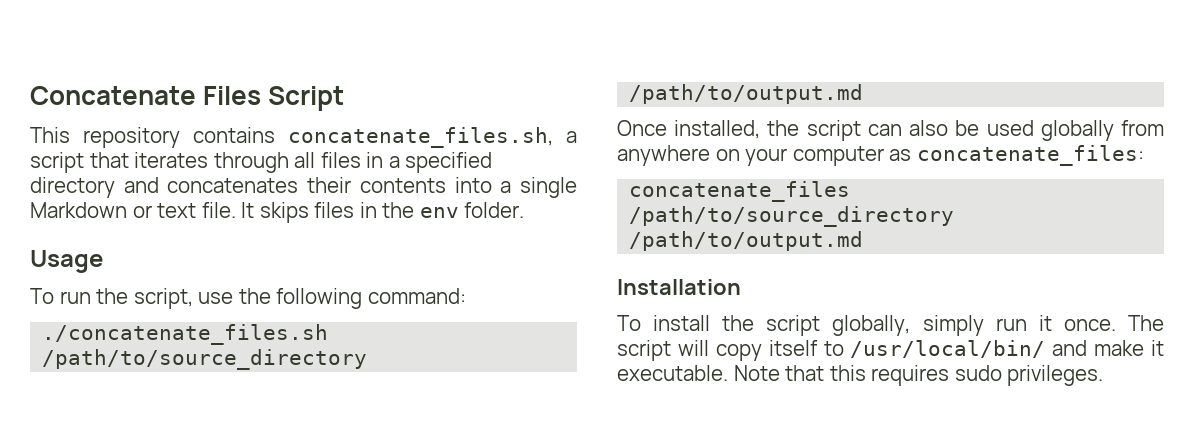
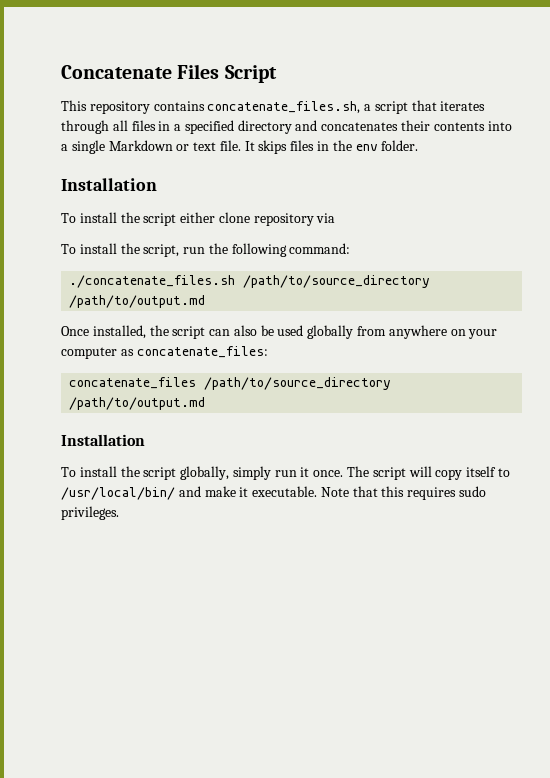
  It skips files in the env folder.
- Usage
- To run the script, use the following command:
+ Installation
+ To install the script either clone repository via
+ To install the script, run the following command:

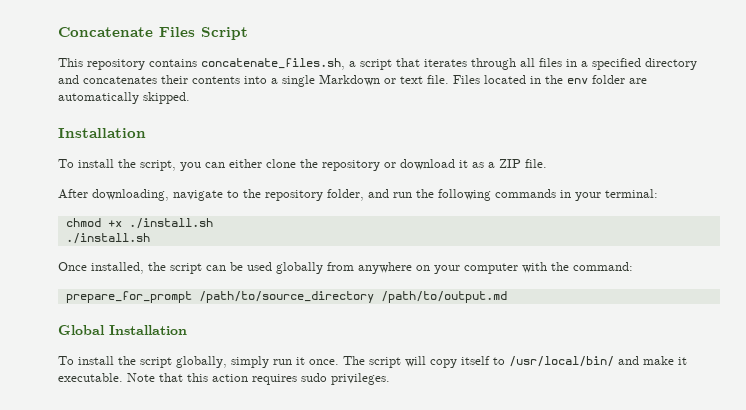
- It skips files in the env folder.
+ Files located in the env folder are automatically skipped.
  Installation
- To install the script either clone repository via
- To install the script, run the following command:
- ./concatenate_files.sh /path/to/source_directory /path/to/output.md
+ To install the script, you can either clone the repository or download it as a ZIP file.
+ After downloading, navigate to the repository folder, and run the following commands in your terminal:
+ chmod +x ./install.sh
+ ./install.sh
- Once installed, the script can also be used globally from anywhere on your computer as concatenate_files:
- concatenate_files /path/to/source_directory /path/to/output.md
- Installation
+ Once installed, the script can be used globally from anywhere on your computer with the command:
+ prepare_for_prompt /path/to/source_directory /path/to/output.md
+ Global Installation
- Note that this requires sudo privileges.
+ Note that this action requires sudo privileges.

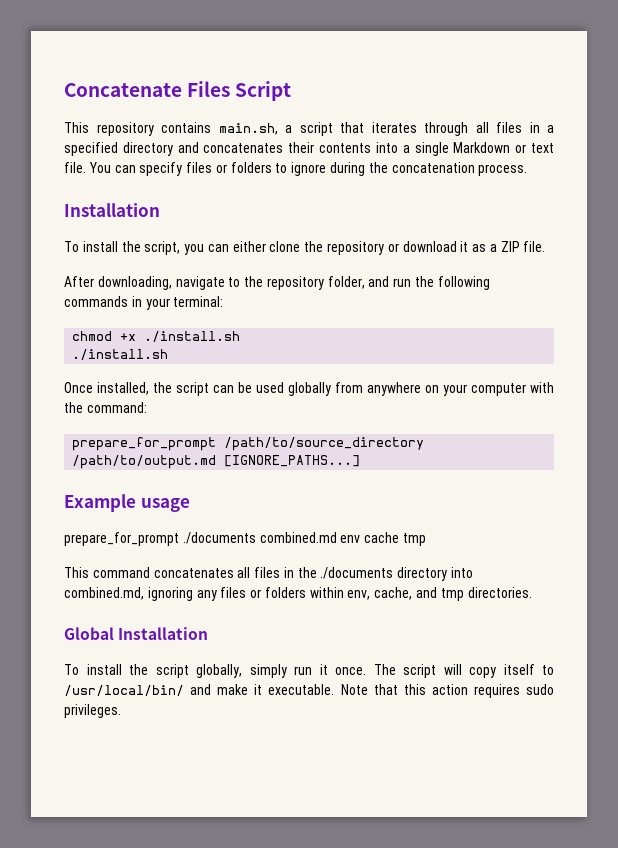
- This repository contains concatenate_files.sh, a script that iterates through all files in a specified directory and concatenates their contents into a single Markdown or text file.
+ This repository contains main.sh, a script that iterates through all files in a specified directory and concatenates their contents into a single Markdown or text file.
- Files located in the env folder are automatically skipped.
+ You can specify files or folders to ignore during the concatenation process.
- prepare_for_prompt /path/to/source_directory /path/to/output.md
+ prepare_for_prompt /path/to/source_directory /path/to/output.md [IGNORE_PATHS...]
+ Example usage
+ prepare_for_prompt ./documents combined.md env cache tmp
+ This command concatenates all files in the ./documents directory into combined.md, ignoring any files or folders within env, cache, and tmp directories.

